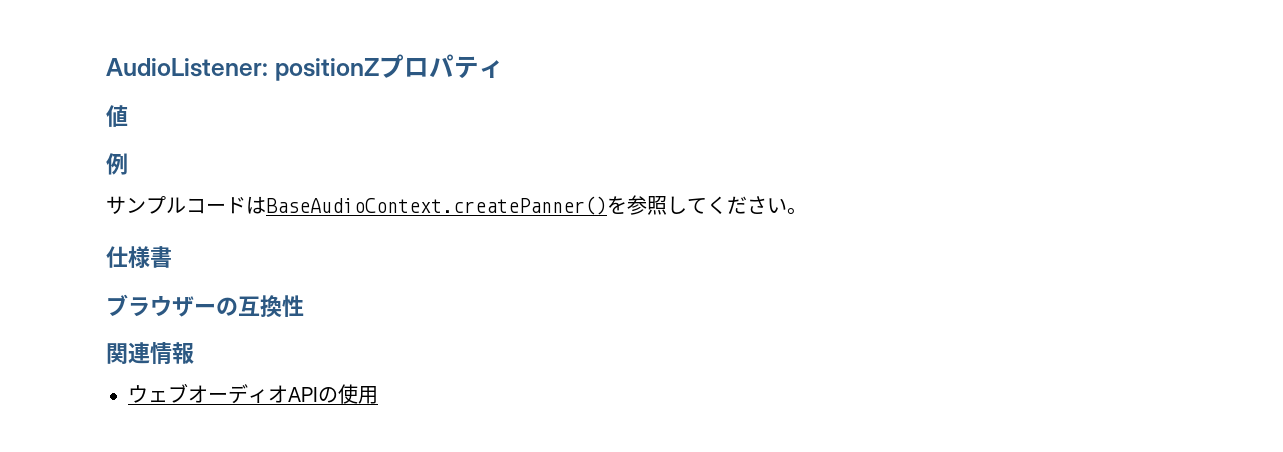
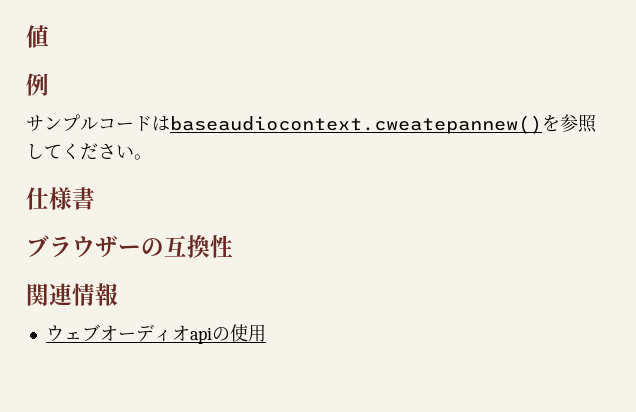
- AudioListener: positionZプロパティ
- サンプルコードはBaseAudioContext.createPanner()を参照してください。
+ サンプルコードはbaseaudiocontext.cweatepannew()を参照してください。
- ウェブオーディオAPIの使用
+ ウェブオーディオapiの使用

